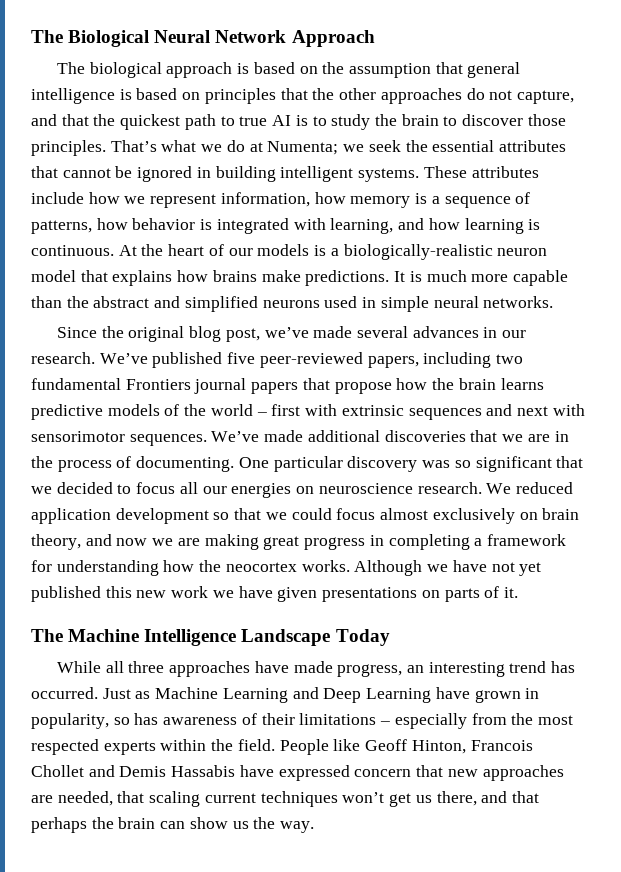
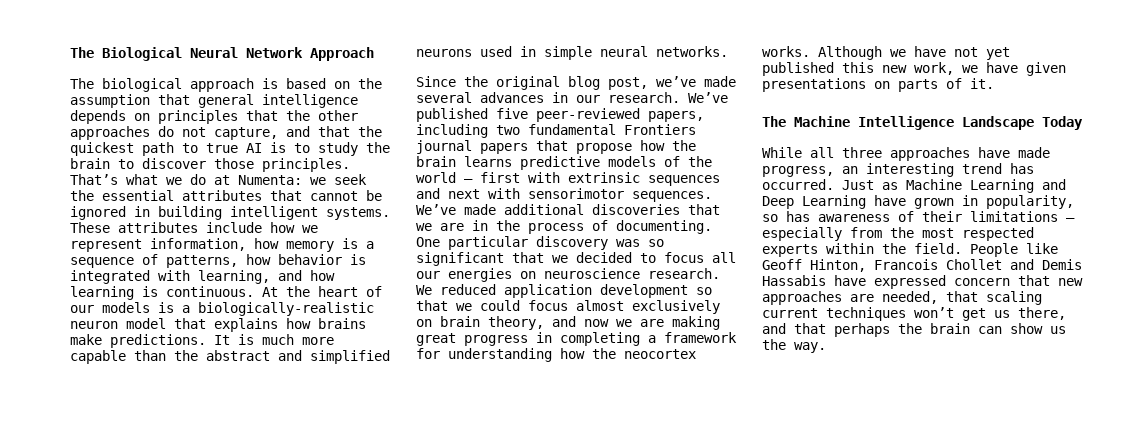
- The biological approach is based on the assumption that general intelligence is based on principles that the other approaches do not capture, and that the quickest path to true AI is to study the brain to discover those principles.
+ The biological approach is based on the assumption that general intelligence depends on principles that the other approaches do not capture, and that the quickest path to true AI is to study the brain to discover those principles.
- That’s what we do at Numenta; we seek the essential attributes that cannot be ignored in building intelligent systems.
+ That’s what we do at Numenta: we seek the essential attributes that cannot be ignored in building intelligent systems.
- Although we have not yet published this new work we have given presentations on parts of it.
+ Although we have not yet published this new work, we have given presentations on parts of it.

